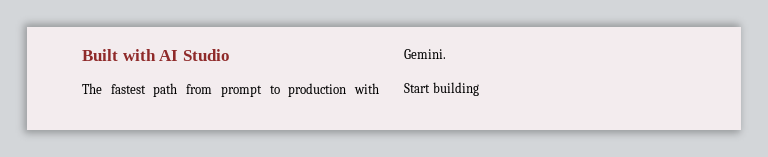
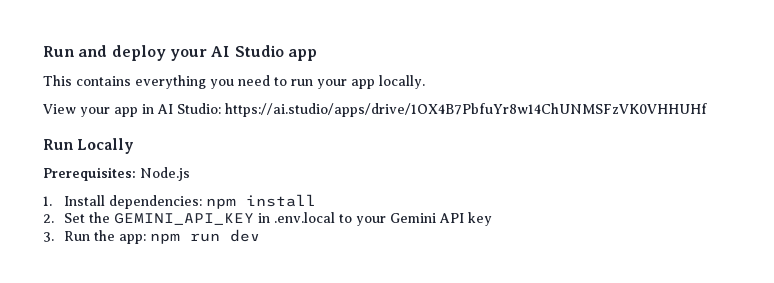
- Built with AI Studio
- The fastest path from prompt to production with Gemini.
- Start building
+ Run and deploy your AI Studio app
+ This contains everything you need to run your app locally.
+ View your app in AI Studio: https://ai.studio/apps/drive/1OX4B7PbfuYr8w14ChUNMSFzVK0VHHUHf
+ Run Locally
+ Prerequisites: Node.js
+ 1. Install dependencies: npm install
+ 2. Set the GEMINI_API_KEY in .env.local to your Gemini API key
+ 3. Run the app: npm run dev

